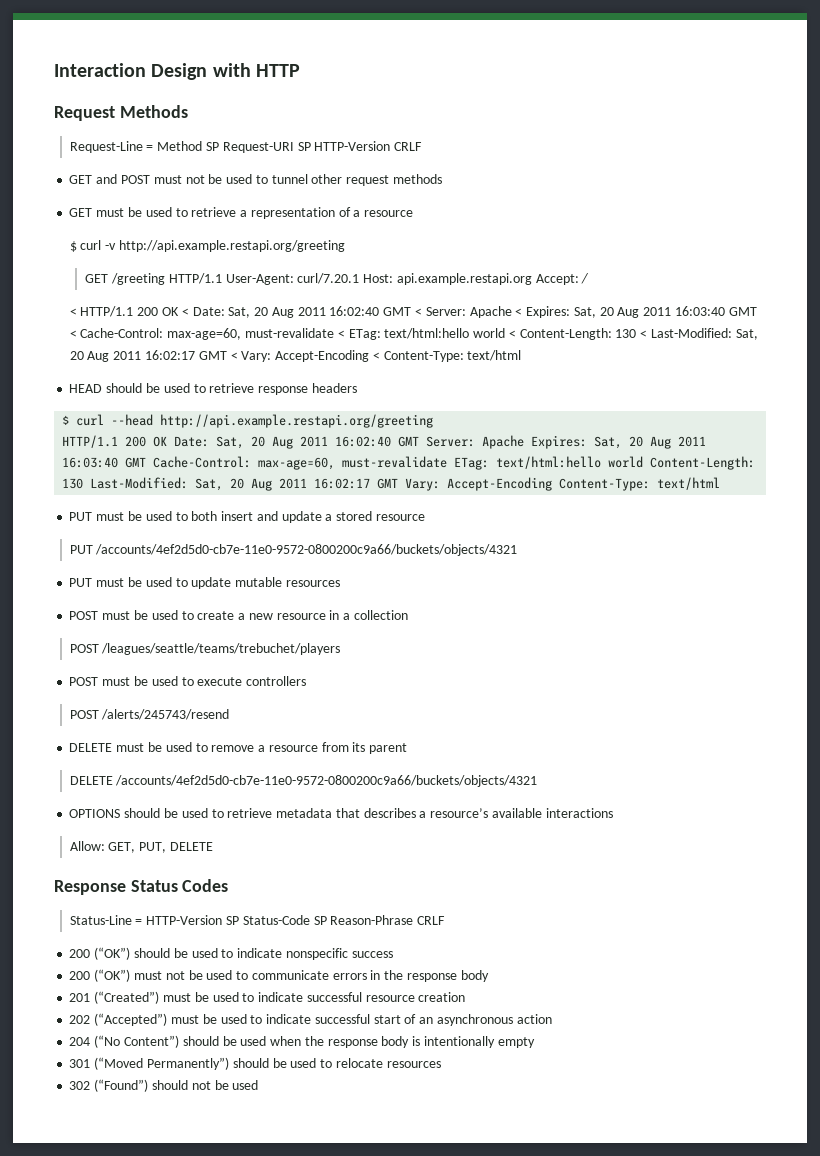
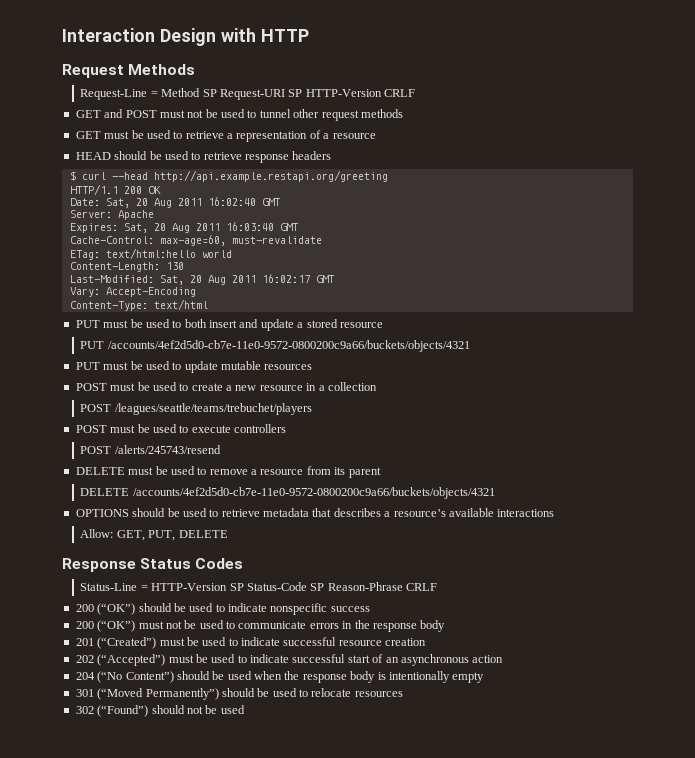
- $ curl -v http://api.example.restapi.org/greeting
- GET /greeting HTTP/1.1 User-Agent: curl/7.20.1 Host: api.example.restapi.org Accept: /
- < HTTP/1.1 200 OK < Date: Sat, 20 Aug 2011 16:02:40 GMT < Server: Apache < Expires: Sat, 20 Aug 2011 16:03:40 GMT < Cache-Control: max-age=60, must-revalidate < ETag: text/html:hello world < Content-Length: 130 < Last-Modified: Sat, 20 Aug 2011 16:02:17 GMT < Vary: Accept-Encoding < Content-Type: text/html
- HTTP/1.1 200 OK Date: Sat, 20 Aug 2011 16:02:40 GMT Server: Apache Expires: Sat, 20 Aug 2011 16:03:40 GMT Cache-Control: max-age=60, must-revalidate ETag: text/html:hello world Content-Length: 130 Last-Modified: Sat, 20 Aug 2011 16:02:17 GMT Vary: Accept-Encoding Content-Type: text/html
+ HTTP/1.1 200 OK
+ Date: Sat, 20 Aug 2011 16:02:40 GMT
+ Server: Apache
+ Expires: Sat, 20 Aug 2011 16:03:40 GMT
+ Cache-Control: max-age=60, must-revalidate
+ ETag: text/html:hello world
+ Content-Length: 130
+ Last-Modified: Sat, 20 Aug 2011 16:02:17 GMT
+ Vary: Accept-Encoding
+ Content-Type: text/html

